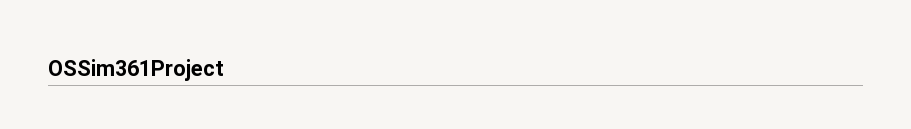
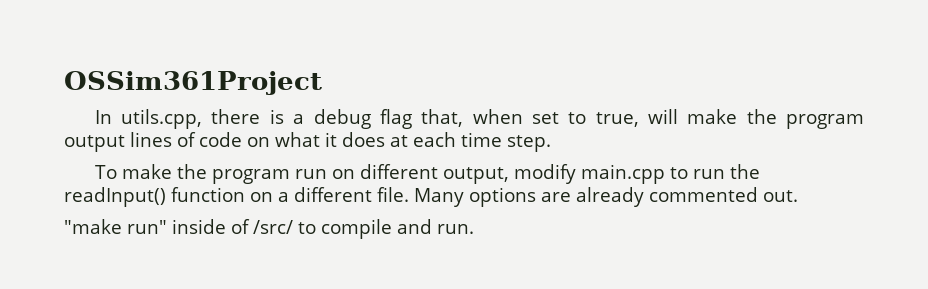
+ In utils.cpp, there is a debug flag that, when set to true, will make the program output lines of code on what it does at each time step.
+ To make the program run on different output, modify main.cpp to run the readInput() function on a different file. Many options are already commented out.
+ "make run" inside of /src/ to compile and run.

